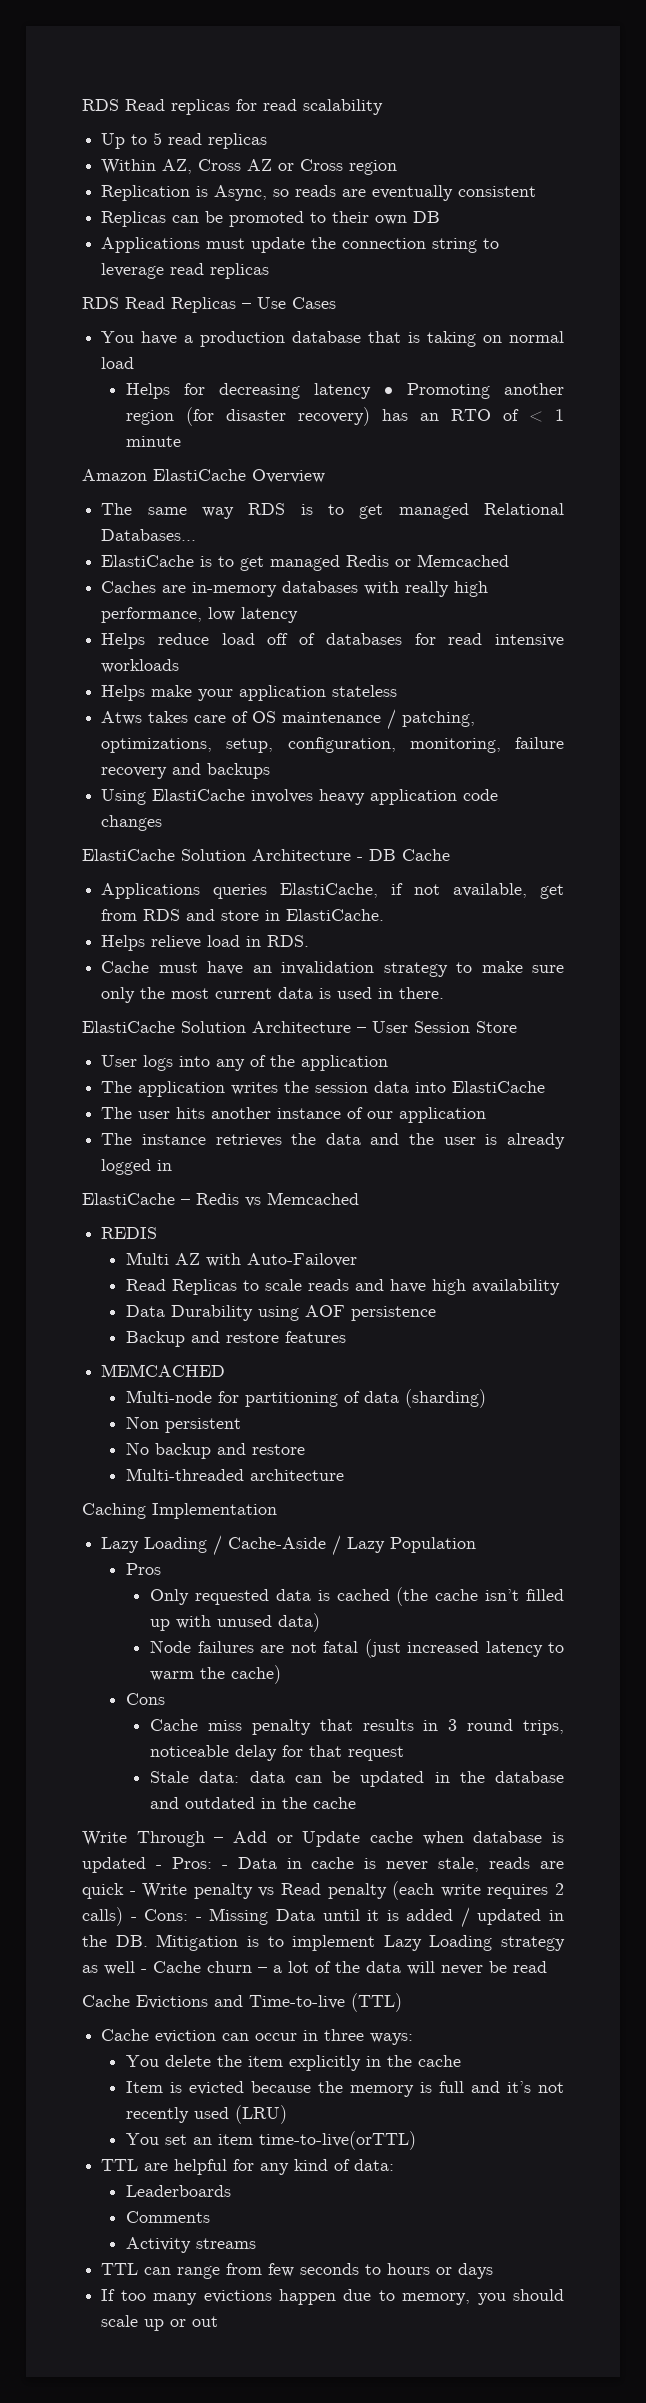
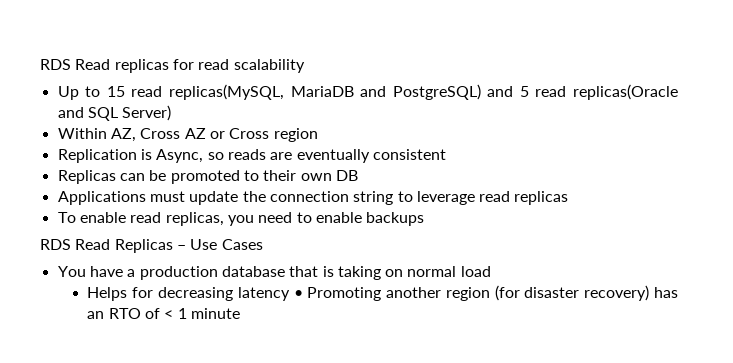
- Up to 5 read replicas
+ Up to 15 read replicas(MySQL, MariaDB and PostgreSQL) and 5 read replicas(Oracle and SQL Server)
+ To enable read replicas, you need to enable backups
- Amazon ElastiCache Overview
- The same way RDS is to get managed Relational Databases...
- ElastiCache is to get managed Redis or Memcached
- Caches are in-memory databases with really high performance, low latency
- Helps reduce load off of databases for read intensive workloads
- Helps make your application stateless
- Atws takes care of OS maintenance / patching, optimizations, setup, configuration, monitoring, failure recovery and backups
- Using ElastiCache involves heavy application code changes
- ElastiCache Solution Architecture - DB Cache
- Applications queries ElastiCache, if not available, get from RDS and store in ElastiCache.
- Helps relieve load in RDS.
- Cache must have an invalidation strategy to make sure only the most current data is used in there.
- ElastiCache Solution Architecture – User Session Store
- User logs into any of the application
- The application writes the session data into ElastiCache
- The user hits another instance of our application
- The instance retrieves the data and the user is already logged in
- ElastiCache – Redis vs Memcached
- REDIS
- Multi AZ with Auto-Failover
- Read Replicas to scale reads and have high availability
- Data Durability using AOF persistence
- Backup and restore features
- MEMCACHED
- Multi-node for partitioning of data (sharding)
- Non persistent
- No backup and restore
- Multi-threaded architecture
- Caching Implementation
- Lazy Loading / Cache-Aside / Lazy Population
- Pros
- Only requested data is cached (the cache isn’t filled up with unused data)
- Node failures are not fatal (just increased latency to warm the cache)
- Cons
- Cache miss penalty that results in 3 round trips, noticeable delay for that request
- Stale data: data can be updated in the database and outdated in the cache
- Write Through – Add or Update cache when database is updated - Pros: - Data in cache is never stale, reads are quick - Write penalty vs Read penalty (each write requires 2 calls) - Cons: - Missing Data until it is added / updated in the DB. Mitigation is to implement Lazy Loading strategy as well - Cache churn – a lot of the data will never be read
- Cache Evictions and Time-to-live (TTL)
- Cache eviction can occur in three ways:
- You delete the item explicitly in the cache
- Item is evicted because the memory is full and it’s not recently used (LRU)
- You set an item time-to-live(orTTL)
- TTL are helpful for any kind of data:
- Leaderboards
- Comments
- Activity streams
- TTL can range from few seconds to hours or days
- If too many evictions happen due to memory, you should scale up or out

